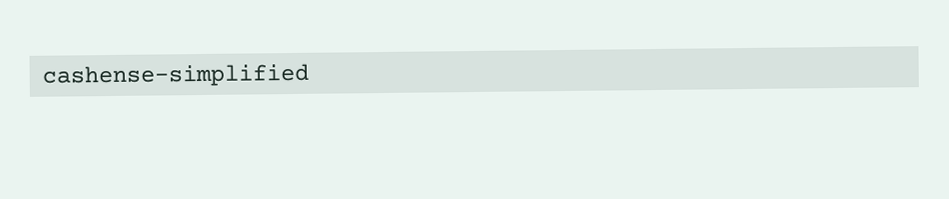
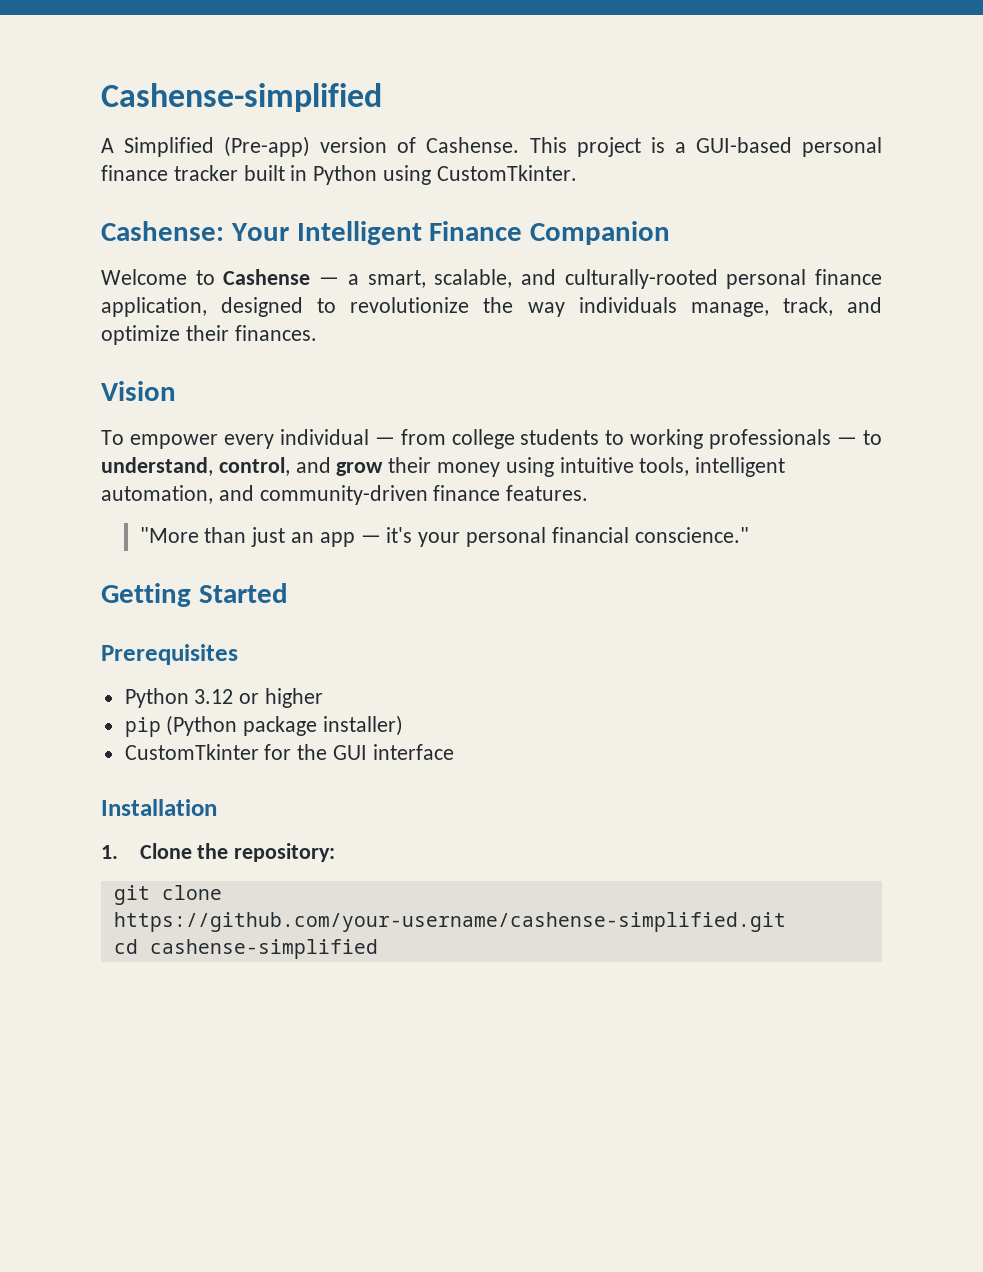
- cashense-simplified
+ Cashense-simplified
+ A Simplified (Pre-app) version of Cashense. This project is a GUI-based personal finance tracker built in Python using CustomTkinter.
+ Cashense: Your Intelligent Finance Companion
+ Welcome to Cashense — a smart, scalable, and culturally-rooted personal finance application, designed to revolutionize the way individuals manage, track, and optimize their finances.
+ Vision
+ To empower every individual — from college students to working professionals — to understand, control, and grow their money using intuitive tools, intelligent automation, and community-driven finance features.
+ "More than just an app — it's your personal financial conscience."
+ Getting Started
+ Prerequisites
+ Python 3.12 or higher
+ pip (Python package installer)
+ CustomTkinter for the GUI interface
+ Installation
+ 1. Clone the repository:
+ git clone https://github.com/your-username/cashense-simplified.git
+ cd cashense-simplified

